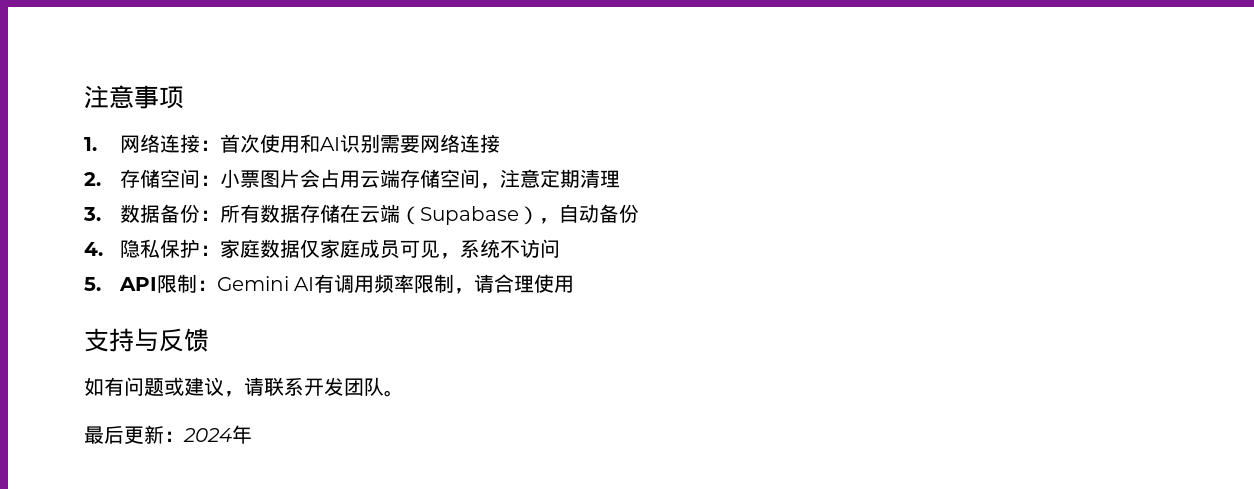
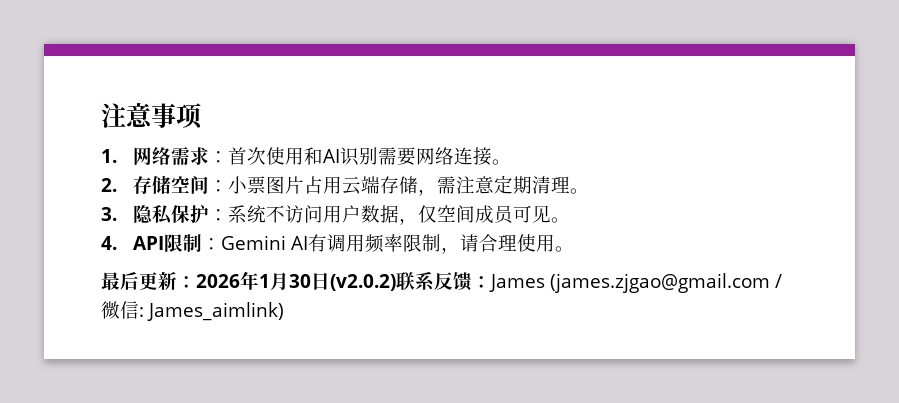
- 1.网络连接：首次使用和AI识别需要网络连接
+ 1.网络需求：首次使用和AI识别需要网络连接。
- 2.存储空间：小票图片会占用云端存储空间，注意定期清理
- 3.数据备份：所有数据存储在云端（Supabase），自动备份
- 4.隐私保护：家庭数据仅家庭成员可见，系统不访问
- 5. API限制：Gemini AI有调用频率限制，请合理使用
- 支持与反馈
- 如有问题或建议，请联系开发团队。
- 最后更新：2024年
+ 2.存储空间：小票图片占用云端存储，需注意定期清理。
+ 3.隐私保护：系统不访问用户数据，仅空间成员可见。
+ 4. API限制：Gemini AI有调用频率限制，请合理使用。
+ 最后更新：2026年1月30日(v2.0.2)联系反馈：James (james.zjgao@gmail.com /微信: James_aimlink)

